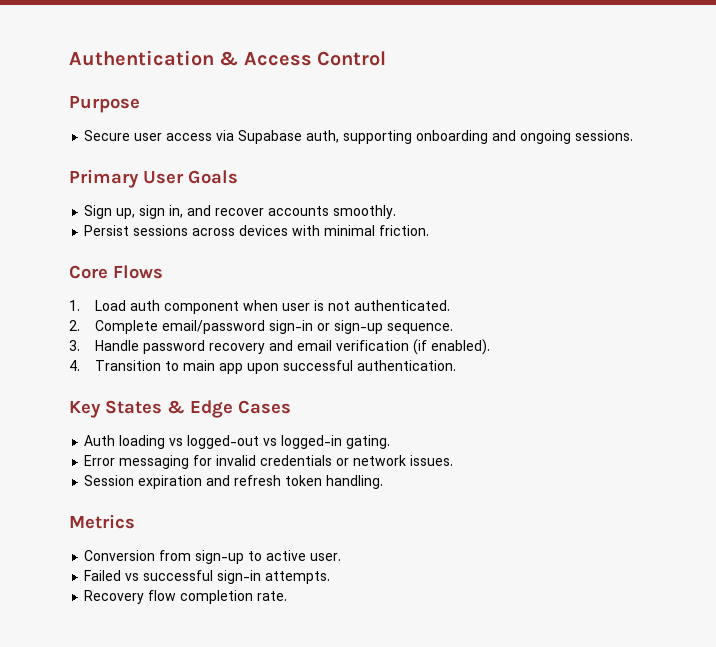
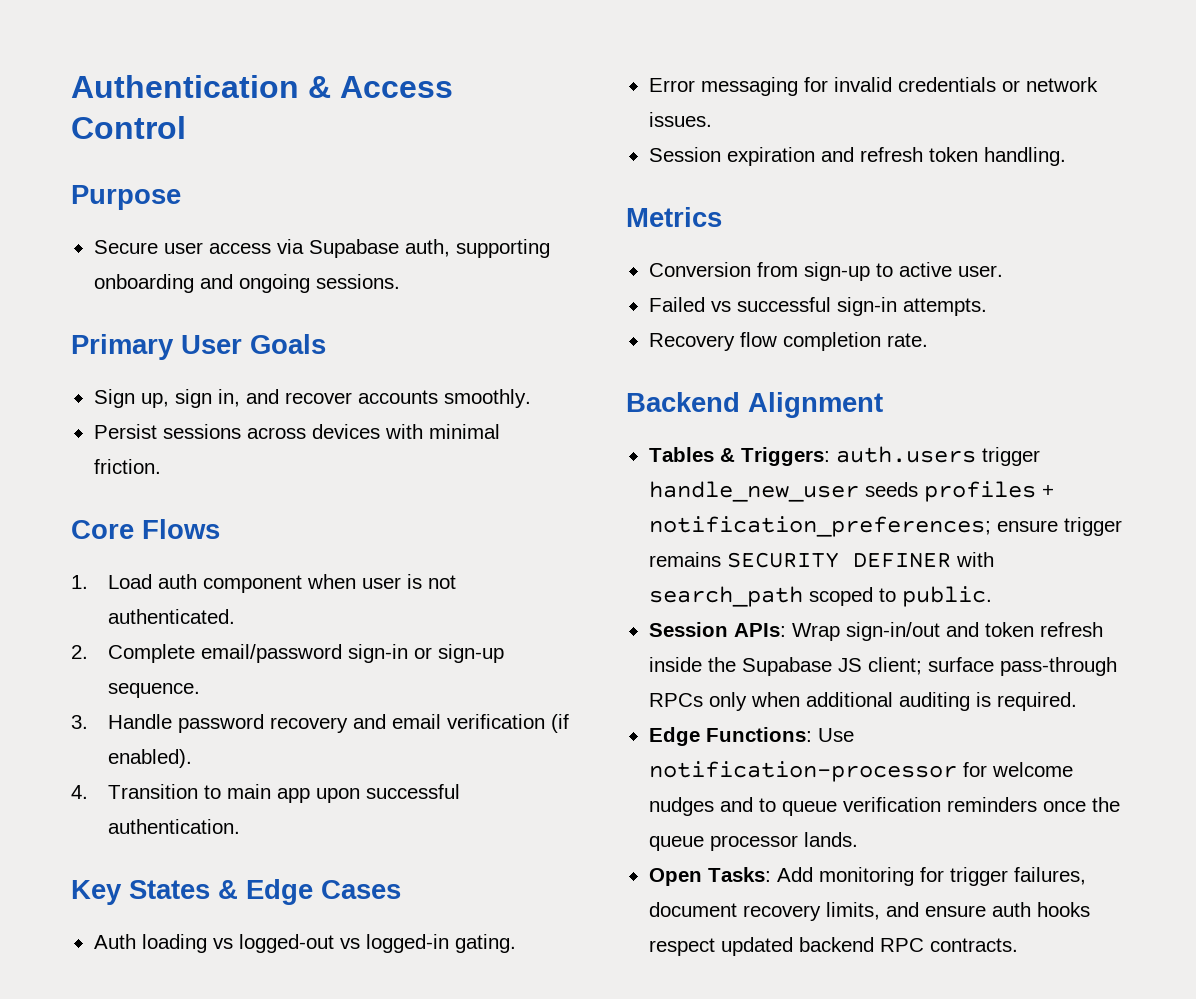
+ Backend Alignment
+ Tables & Triggers: auth.users trigger handle_new_user seeds profiles + notification_preferences; ensure trigger remains SECURITY DEFINER with search_path scoped to public.
+ Session APIs: Wrap sign-in/out and token refresh inside the Supabase JS client; surface pass-through RPCs only when additional auditing is required.
+ Edge Functions: Use notification-processor for welcome nudges and to queue verification reminders once the queue processor lands.
+ Open Tasks: Add monitoring for trigger failures, document recovery limits, and ensure auth hooks respect updated backend RPC contracts.

